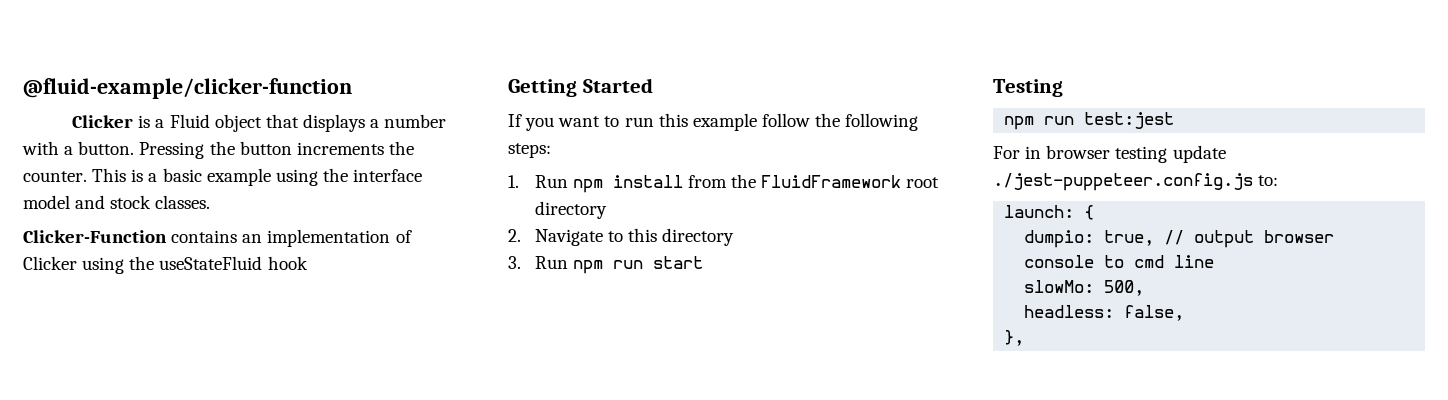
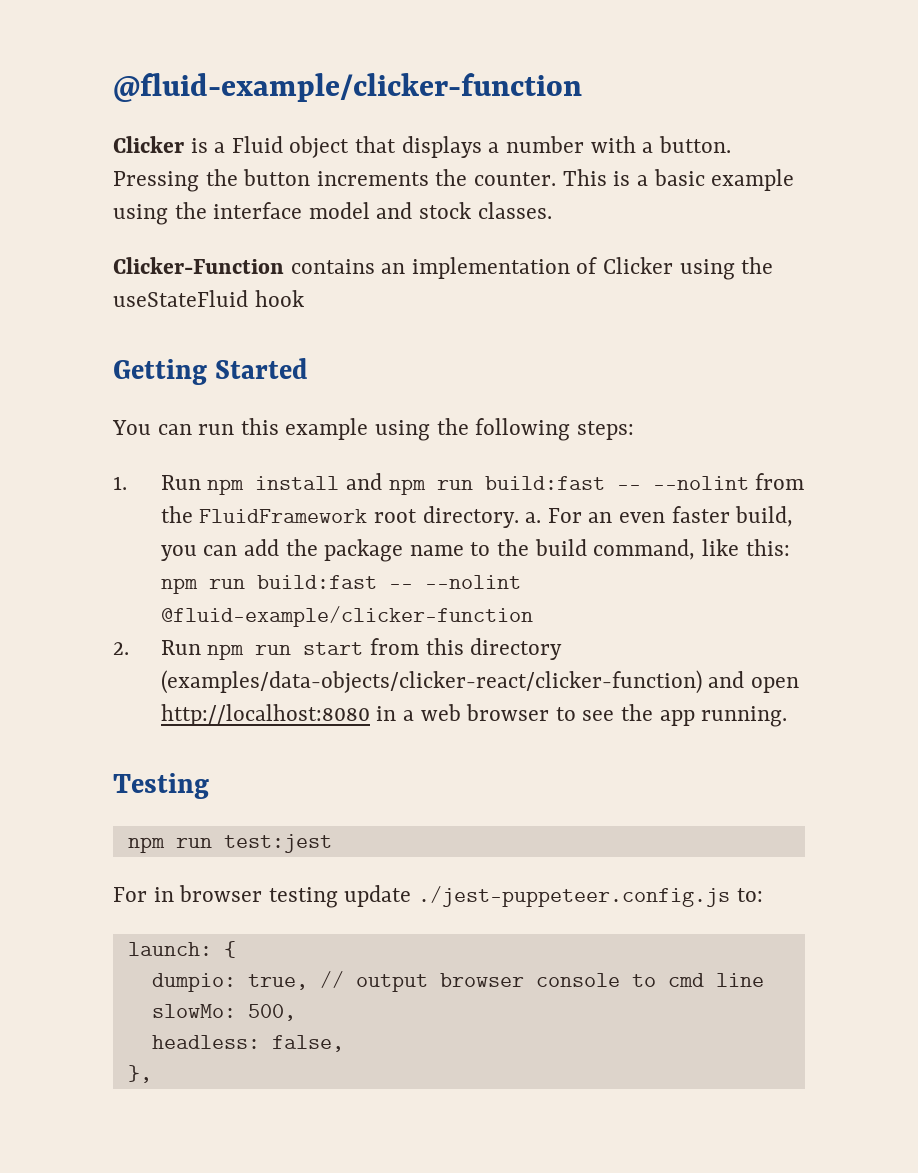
- If you want to run this example follow the following steps:
+ You can run this example using the following steps:
- 1. Run npm install from the FluidFramework root directory
- 2. Navigate to this directory
- 3. Run npm run start
+ 1. Run npm install and npm run build:fast -- --nolint from the FluidFramework root directory. a. For an even faster build, you can add the package name to the build command, like this: npm run build:fast -- --nolint @fluid-example/clicker-function
+ 2. Run npm run start from this directory (examples/data-objects/clicker-react/clicker-function) and open http://localhost:8080 in a web browser to see the app running.

